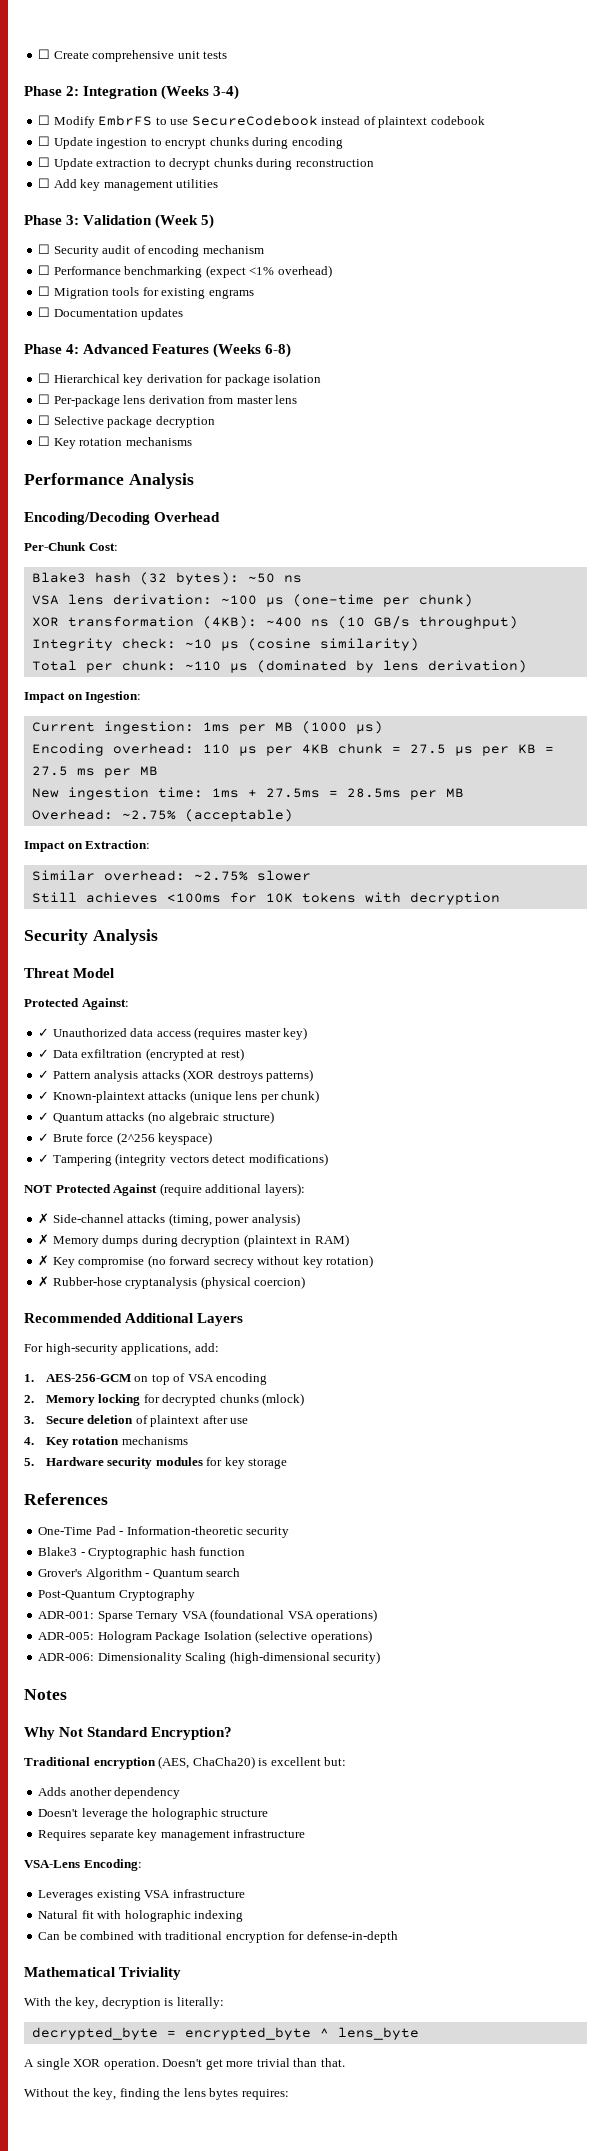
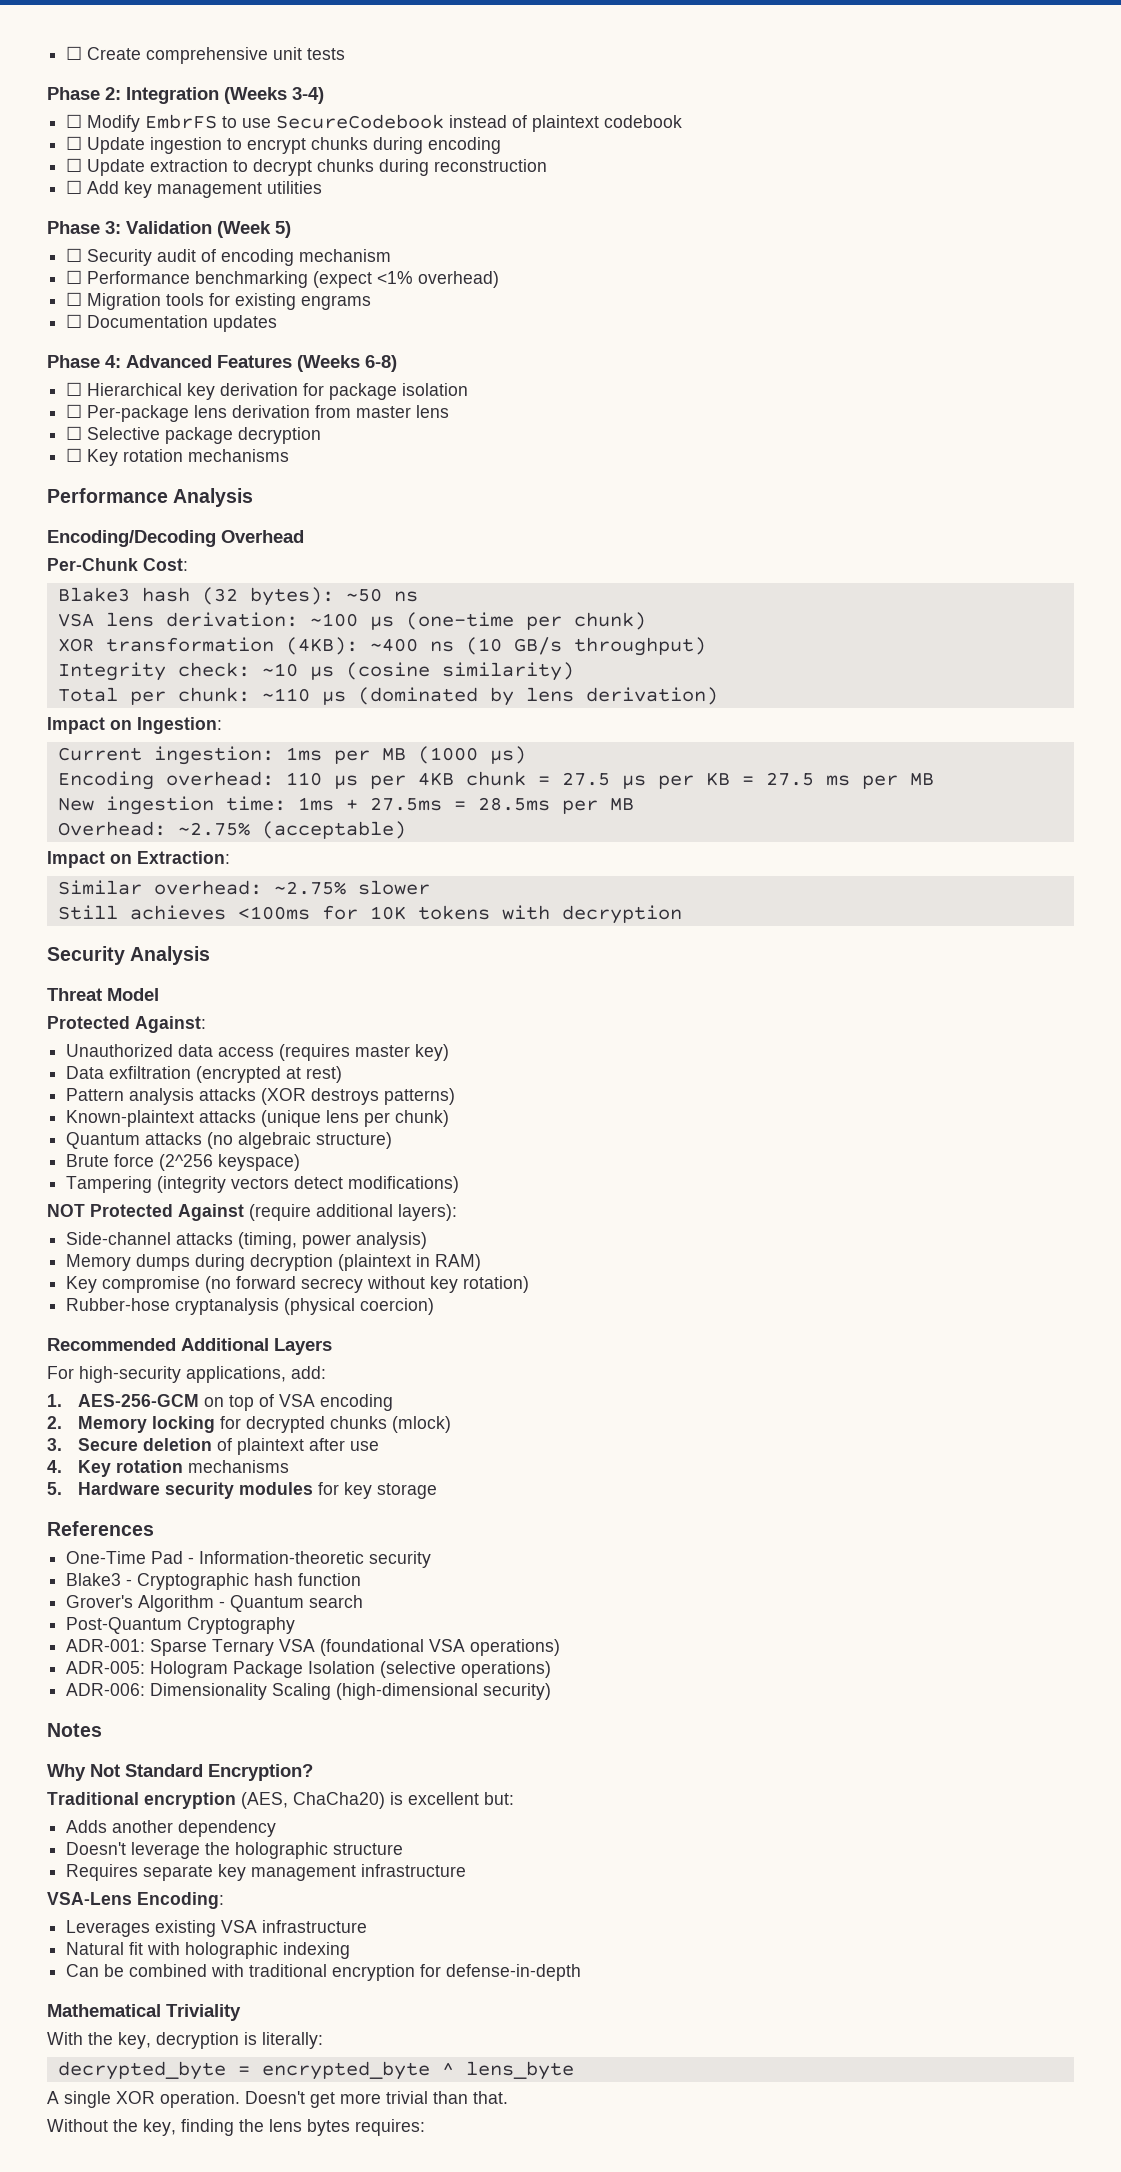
- ✓ Unauthorized data access (requires master key)
+ Unauthorized data access (requires master key)
- ✓ Data exfiltration (encrypted at rest)
+ Data exfiltration (encrypted at rest)
- ✓ Pattern analysis attacks (XOR destroys patterns)
+ Pattern analysis attacks (XOR destroys patterns)
- ✓ Known-plaintext attacks (unique lens per chunk)
+ Known-plaintext attacks (unique lens per chunk)
- ✓ Quantum attacks (no algebraic structure)
+ Quantum attacks (no algebraic structure)
- ✓ Brute force (2^256 keyspace)
+ Brute force (2^256 keyspace)
- ✓ Tampering (integrity vectors detect modifications)
+ Tampering (integrity vectors detect modifications)
- ✗ Side-channel attacks (timing, power analysis)
+ Side-channel attacks (timing, power analysis)
- ✗ Memory dumps during decryption (plaintext in RAM)
+ Memory dumps during decryption (plaintext in RAM)
- ✗ Key compromise (no forward secrecy without key rotation)
+ Key compromise (no forward secrecy without key rotation)
- ✗ Rubber-hose cryptanalysis (physical coercion)
+ Rubber-hose cryptanalysis (physical coercion)

